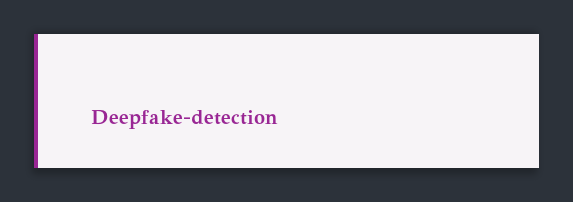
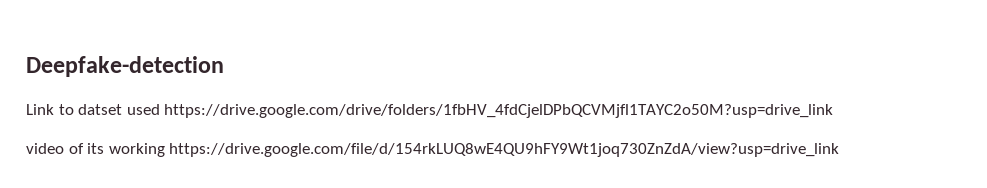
+ Link to datset used https://drive.google.com/drive/folders/1fbHV_4fdCjelDPbQCVMjfl1TAYC2o50M?usp=drive_link
+ video of its working https://drive.google.com/file/d/154rkLUQ8wE4QU9hFY9Wt1joq730ZnZdA/view?usp=drive_link

